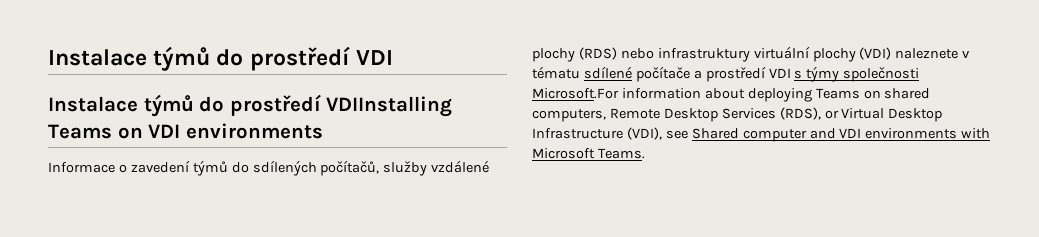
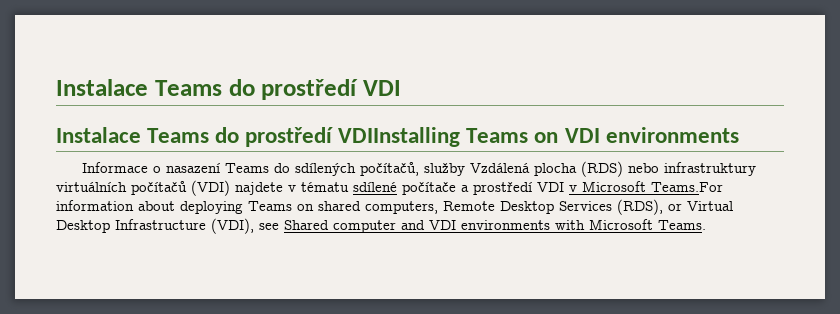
- Instalace týmů do prostředí VDI
+ Instalace Teams do prostředí VDI
- Instalace týmů do prostředí VDIInstalling Teams on VDI environments
+ Instalace Teams do prostředí VDIInstalling Teams on VDI environments
- Informace o zavedení týmů do sdílených počítačů, služby vzdálené plochy (RDS) nebo infrastruktury virtuální plochy (VDI) naleznete v tématu sdílené počítače a prostředí VDI s týmy společnosti Microsoft.For information about deploying Teams on shared computers, Remote Desktop Services (RDS), or Virtual Desktop Infrastructure (VDI), see Shared computer and VDI environments with Microsoft Teams.
+ Informace o nasazení Teams do sdílených počítačů, služby Vzdálená plocha (RDS) nebo infrastruktury virtuálních počítačů (VDI) najdete v tématu sdílené počítače a prostředí VDI v Microsoft Teams.For information about deploying Teams on shared computers, Remote Desktop Services (RDS), or Virtual Desktop Infrastructure (VDI), see Shared computer and VDI environments with Microsoft Teams.

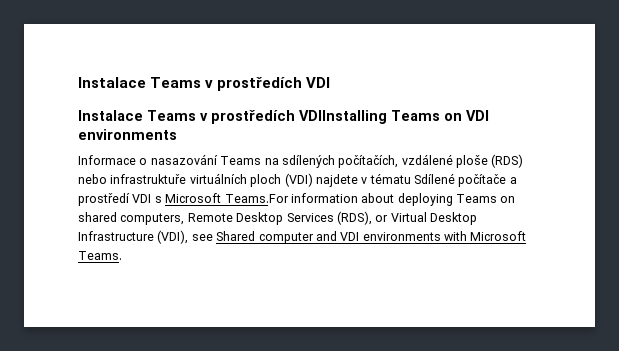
- Instalace Teams do prostředí VDI
+ Instalace Teams v prostředích VDI
- Instalace Teams do prostředí VDIInstalling Teams on VDI environments
+ Instalace Teams v prostředích VDIInstalling Teams on VDI environments
- Informace o nasazení Teams do sdílených počítačů, služby Vzdálená plocha (RDS) nebo infrastruktury virtuálních počítačů (VDI) najdete v tématu sdílené počítače a prostředí VDI v Microsoft Teams.For information about deploying Teams on shared computers, Remote Desktop Services (RDS), or Virtual Desktop Infrastructure (VDI), see Shared computer and VDI environments with Microsoft Teams.
+ Informace o nasazování Teams na sdílených počítačích, vzdálené ploše (RDS) nebo infrastruktuře virtuálních ploch (VDI) najdete v tématu Sdílené počítače a prostředí VDI s Microsoft Teams.For information about deploying Teams on shared computers, Remote Desktop Services (RDS), or Virtual Desktop Infrastructure (VDI), see Shared computer and VDI environments with Microsoft Teams.

